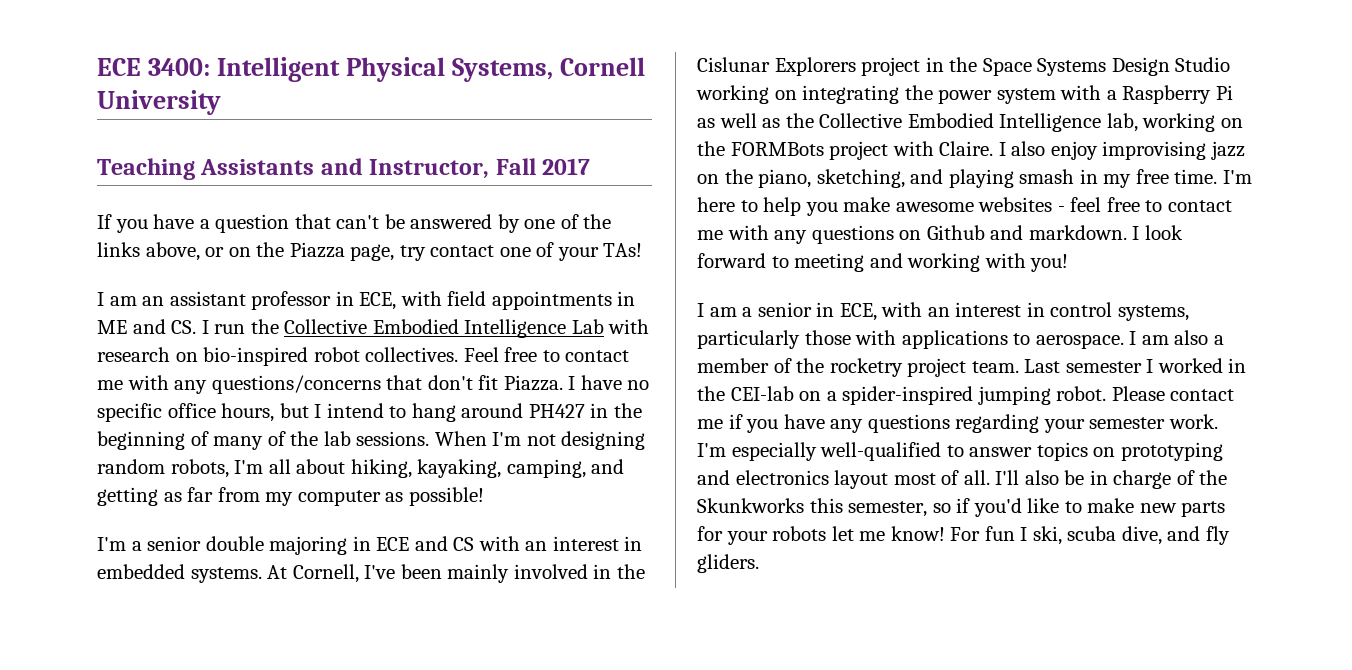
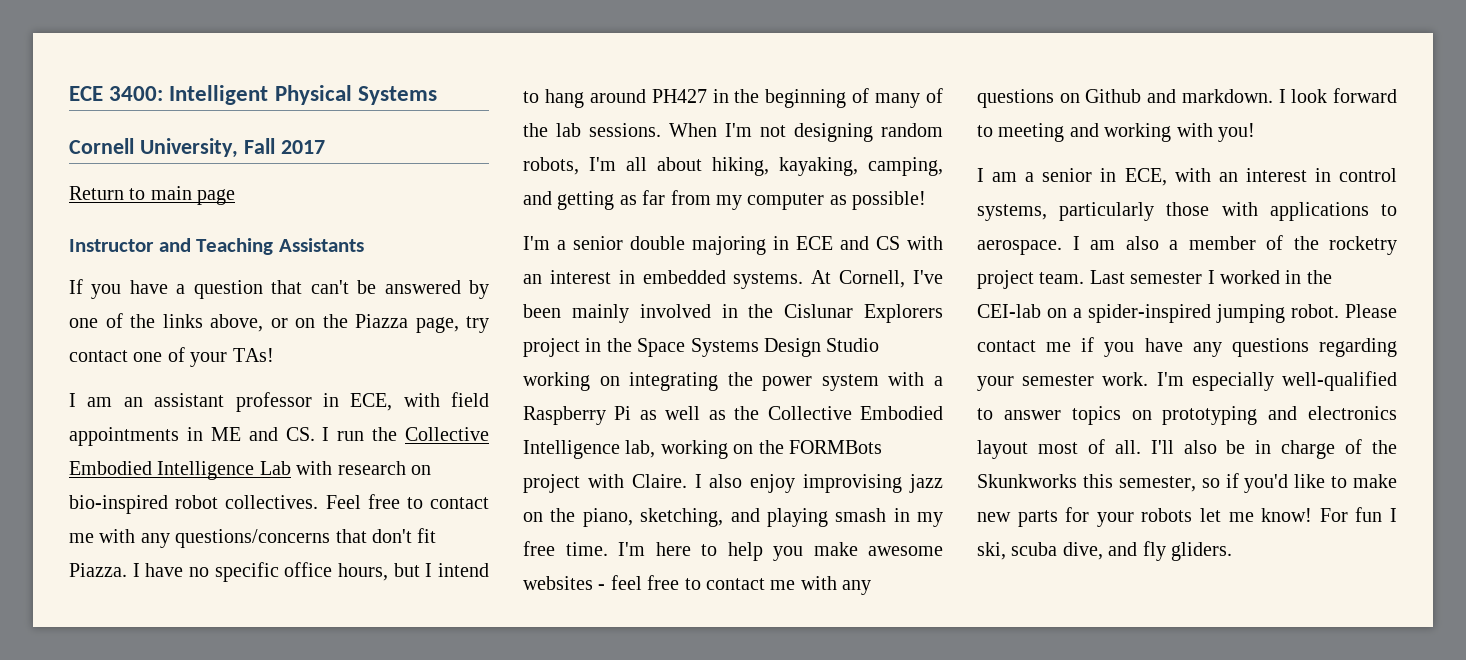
- ECE 3400: Intelligent Physical Systems, Cornell University
- Teaching Assistants and Instructor, Fall 2017
+ ECE 3400: Intelligent Physical Systems
+ Cornell University, Fall 2017
+ Return to main page
+ Instructor and Teaching Assistants

